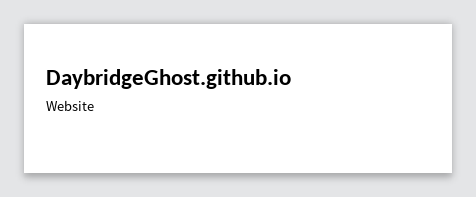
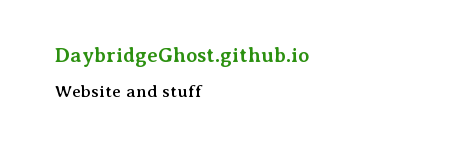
- Website
+ Website and stuff

